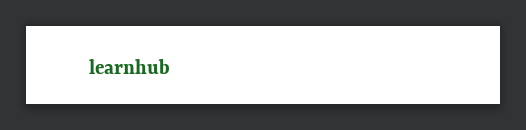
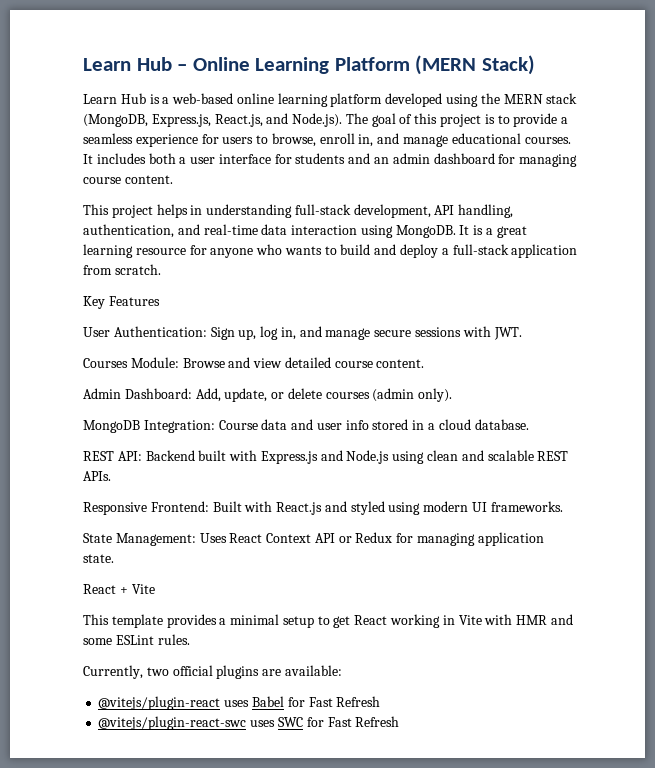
- learnhub
+ Learn Hub – Online Learning Platform (MERN Stack)
+ Learn Hub is a web-based online learning platform developed using the MERN stack (MongoDB, Express.js, React.js, and Node.js). The goal of this project is to provide a seamless experience for users to browse, enroll in, and manage educational courses. It includes both a user interface for students and an admin dashboard for managing course content.
+ This project helps in understanding full-stack development, API handling, authentication, and real-time data interaction using MongoDB. It is a great learning resource for anyone who wants to build and deploy a full-stack application from scratch.
+ Key Features
+ User Authentication: Sign up, log in, and manage secure sessions with JWT.
+ Courses Module: Browse and view detailed course content.
+ Admin Dashboard: Add, update, or delete courses (admin only).
+ MongoDB Integration: Course data and user info stored in a cloud database.
+ REST API: Backend built with Express.js and Node.js using clean and scalable REST APIs.
+ Responsive Frontend: Built with React.js and styled using modern UI frameworks.
+ State Management: Uses React Context API or Redux for managing application state.
+ React + Vite
+ This template provides a minimal setup to get React working in Vite with HMR and some ESLint rules.
+ Currently, two official plugins are available:
+ @vitejs/plugin-react uses Babel for Fast Refresh
+ @vitejs/plugin-react-swc uses SWC for Fast Refresh

